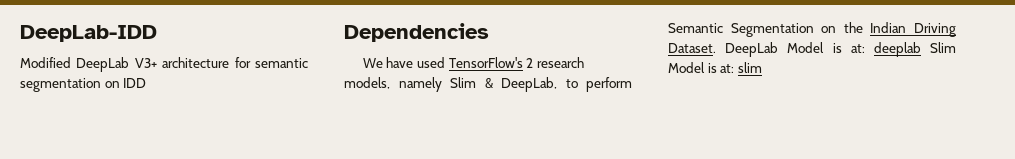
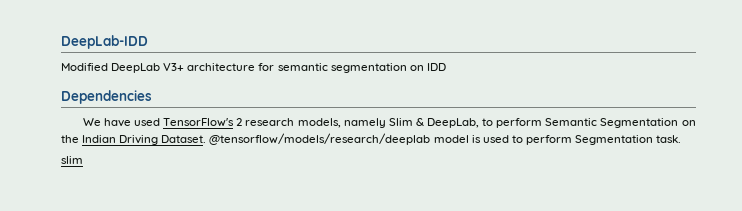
- DeepLab Model is at: deeplab Slim Model is at: slim
+ @tensorflow/models/research/deeplab model is used to perform Segmentation task.
+ slim

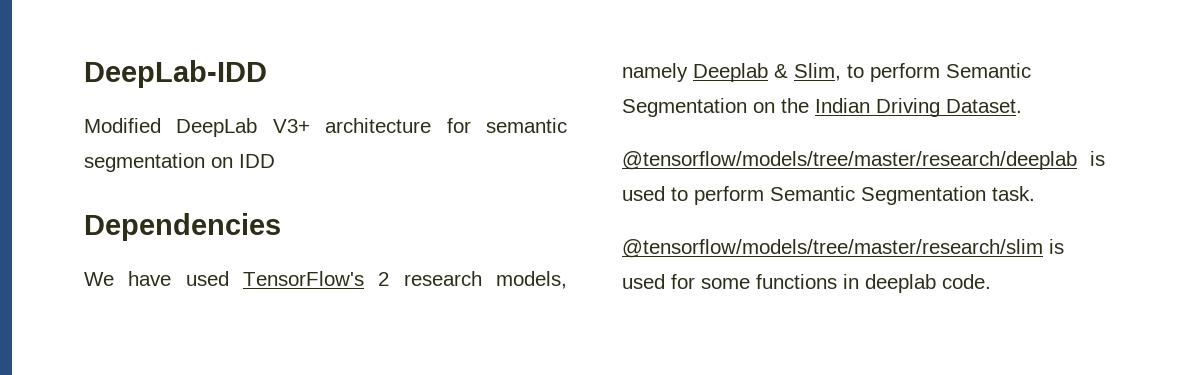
- We have used TensorFlow's 2 research models, namely Slim & DeepLab, to perform Semantic Segmentation on the Indian Driving Dataset. @tensorflow/models/research/deeplab model is used to perform Segmentation task.
+ We have used TensorFlow's 2 research models, namely Deeplab & Slim, to perform Semantic Segmentation on the Indian Driving Dataset.
+ @tensorflow/models/tree/master/research/deeplab is used to perform Semantic Segmentation task.
- slim
+ @tensorflow/models/tree/master/research/slim is used for some functions in deeplab code.

